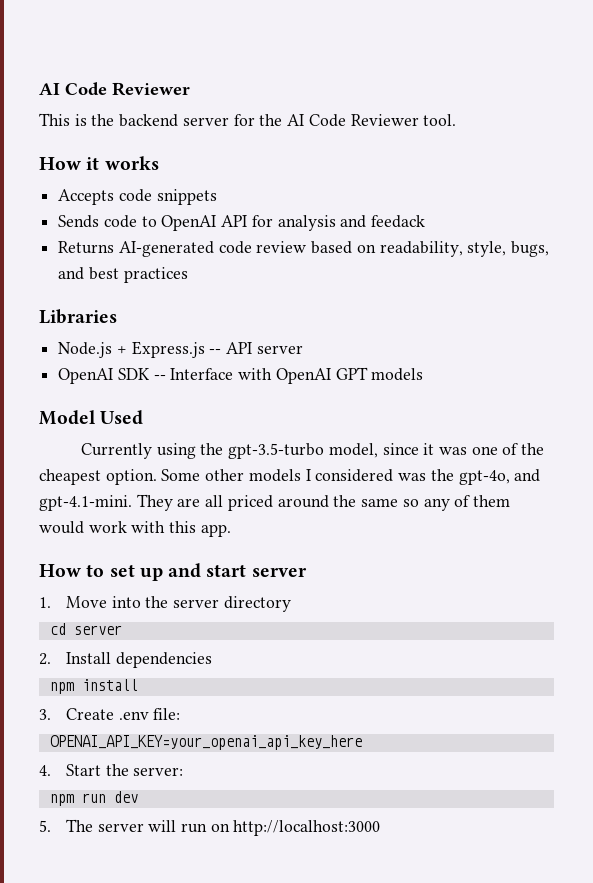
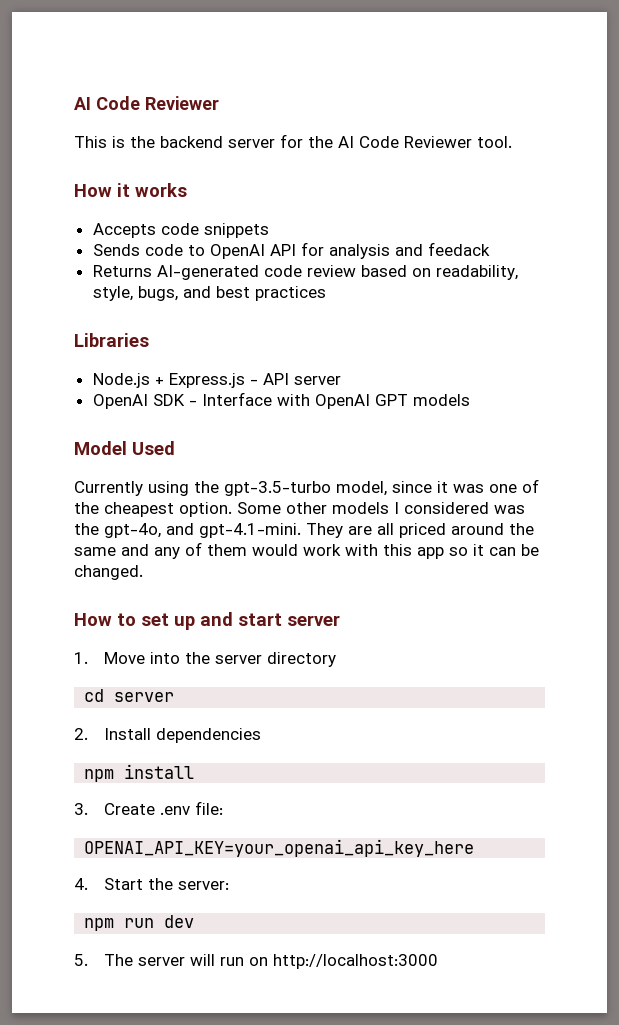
- Node.js + Express.js -- API server
+ Node.js + Express.js - API server
- OpenAI SDK -- Interface with OpenAI GPT models
+ OpenAI SDK - Interface with OpenAI GPT models
- Some other models I considered was the gpt-4o, and gpt-4.1-mini. They are all priced around the same so any of them would work with this app.
+ Some other models I considered was the gpt-4o, and gpt-4.1-mini. They are all priced around the same and any of them would work with this app so it can be changed.

